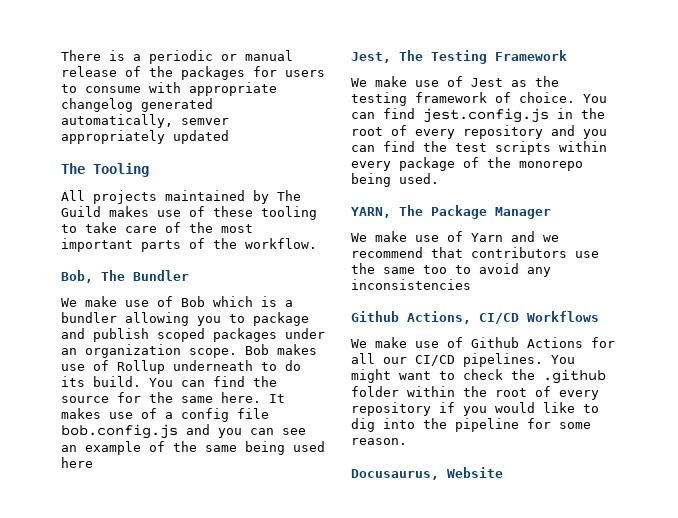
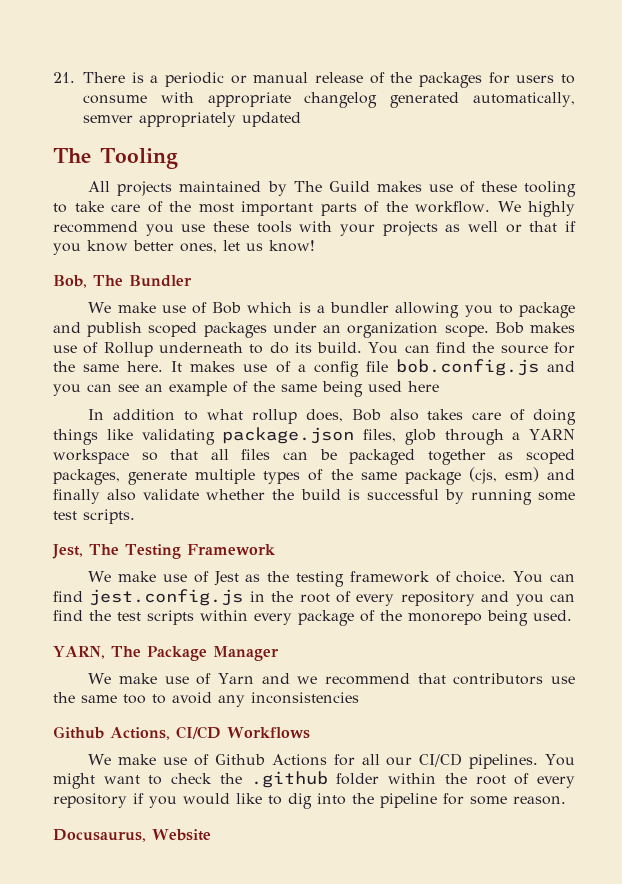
- There is a periodic or manual release of the packages for users to consume with appropriate changelog generated automatically, semver appropriately updated
+ 21. There is a periodic or manual release of the packages for users to consume with appropriate changelog generated automatically, semver appropriately updated
+ We highly recommend you use these tools with your projects as well or that if you know better ones, let us know!
+ In addition to what rollup does, Bob also takes care of doing things like validating package.json files, glob through a YARN workspace so that all files can be packaged together as scoped packages, generate multiple types of the same package (cjs, esm) and finally also validate whether the build is successful by running some test scripts.

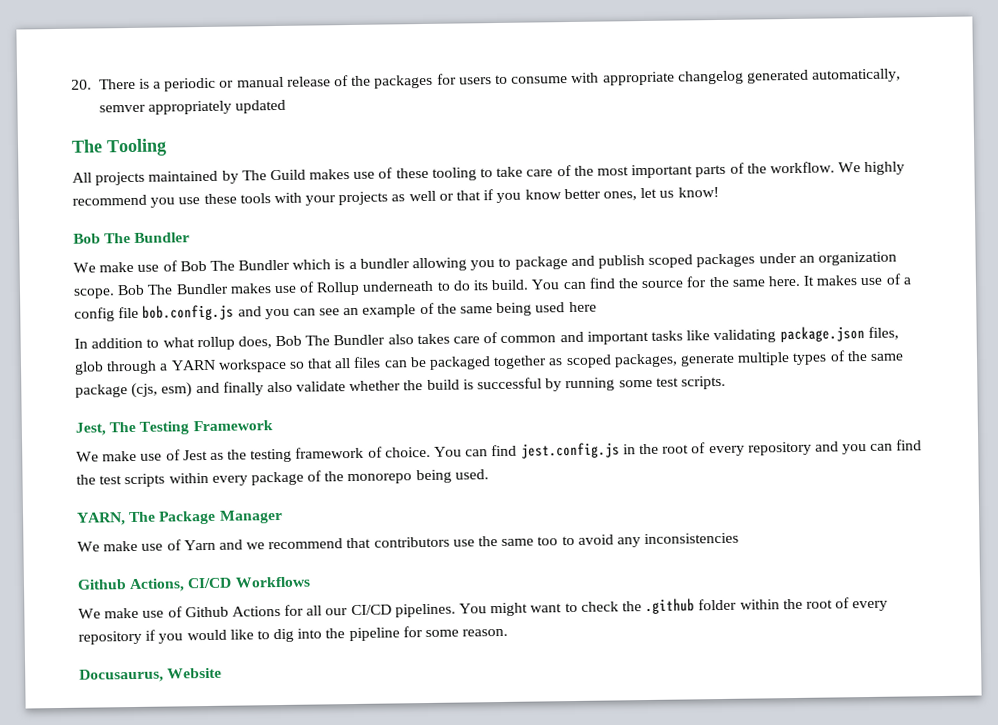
- 21. There is a periodic or manual release of the packages for users to consume with appropriate changelog generated automatically, semver appropriately updated
+ 20. There is a periodic or manual release of the packages for users to consume with appropriate changelog generated automatically, semver appropriately updated
  We highly recommend you use these tools with your projects as well or that if you know better ones, let us know!
- Bob, The Bundler
+ Bob The Bundler
- We make use of Bob which is a bundler allowing you to package and publish scoped packages under an organization scope.
+ We make use of Bob The Bundler which is a bundler allowing you to package and publish scoped packages under an organization scope.
- Bob makes use of Rollup underneath to do its build.
+ Bob The Bundler makes use of Rollup underneath to do its build.
- In addition to what rollup does, Bob also takes care of doing things like validating package.json files, glob through a YARN workspace so that all files can be packaged together as scoped packages, generate multiple types of the same package (cjs, esm) and finally also validate whether the build is successful by running some test scripts.
+ In addition to what rollup does, Bob The Bundler also takes care of common and important tasks like validating package.json files, glob through a YARN workspace so that all files can be packaged together as scoped packages, generate multiple types of the same package (cjs, esm) and finally also validate whether the build is successful by running some test scripts.

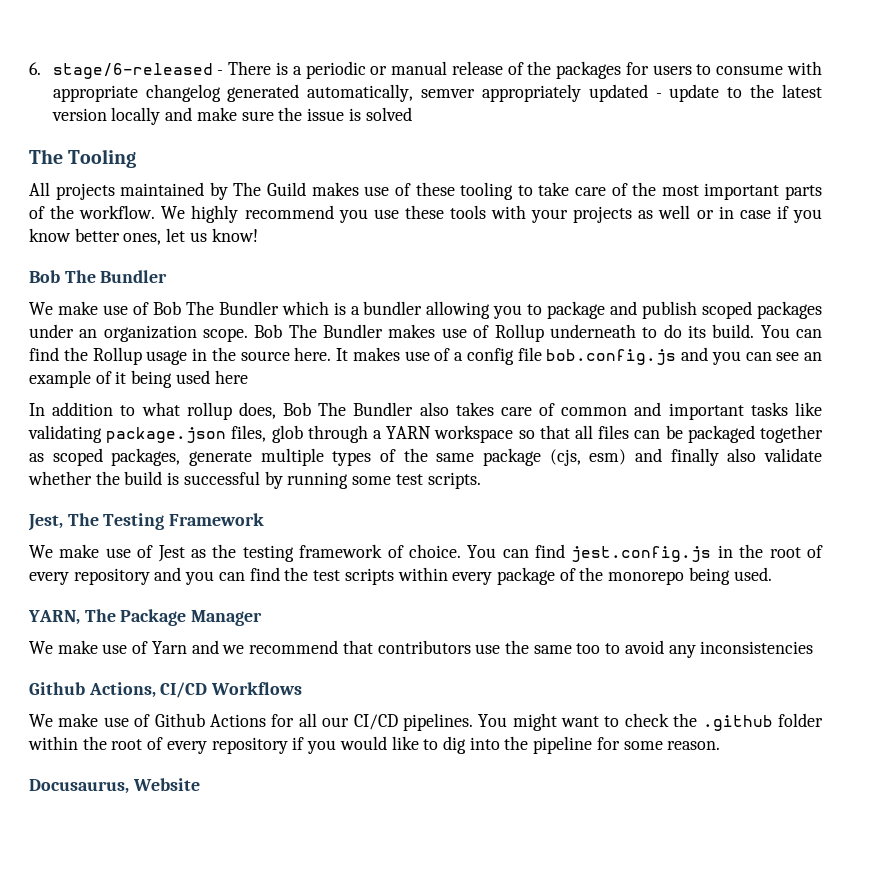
- 20. There is a periodic or manual release of the packages for users to consume with appropriate changelog generated automatically, semver appropriately updated
+ 6. stage/6-released - There is a periodic or manual release of the packages for users to consume with appropriate changelog generated automatically, semver appropriately updated - update to the latest version locally and make sure the issue is solved
- We highly recommend you use these tools with your projects as well or that if you know better ones, let us know!
+ We highly recommend you use these tools with your projects as well or in case if you know better ones, let us know!
- You can find the source for the same here.
+ You can find the Rollup usage in the source here.
- It makes use of a config file bob.config.js and you can see an example of the same being used here
+ It makes use of a config file bob.config.js and you can see an example of it being used here

